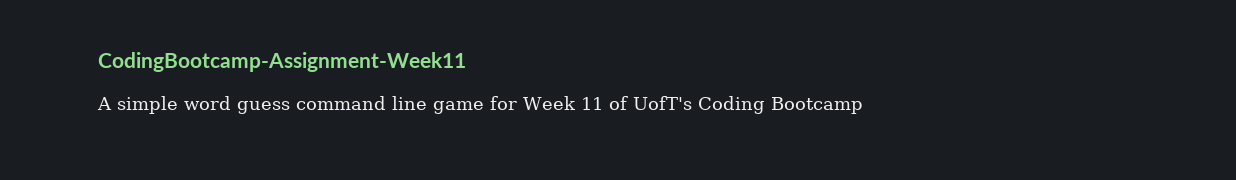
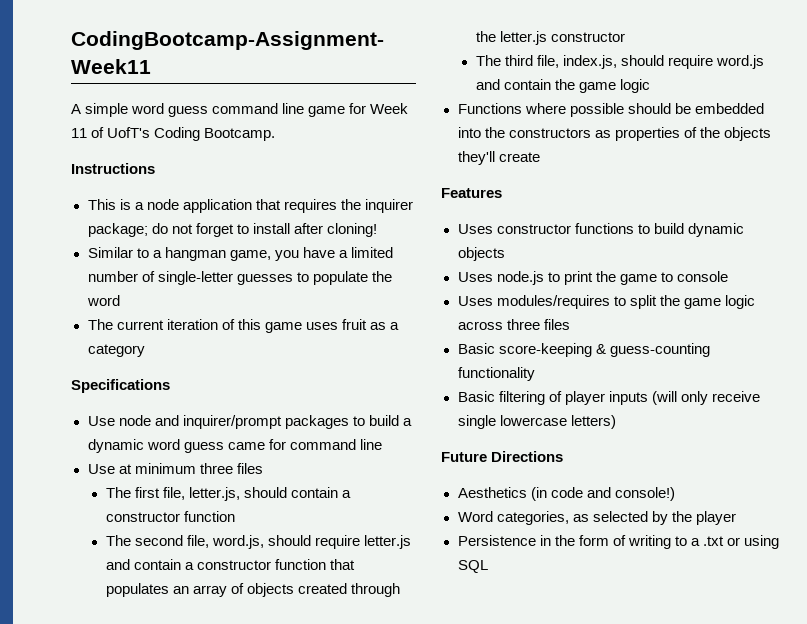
- A simple word guess command line game for Week 11 of UofT's Coding Bootcamp
+ A simple word guess command line game for Week 11 of UofT's Coding Bootcamp.
+ Instructions
+ This is a node application that requires the inquirer package; do not forget to install after cloning!
+ Similar to a hangman game, you have a limited number of single-letter guesses to populate the word
+ The current iteration of this game uses fruit as a category
+ Specifications
+ Use node and inquirer/prompt packages to build a dynamic word guess came for command line
+ Use at minimum three files
+ The first file, letter.js, should contain a constructor function
+ The second file, word.js, should require letter.js and contain a constructor function that populates an array of objects created through the letter.js constructor
+ The third file, index.js, should require word.js and contain the game logic
+ Functions where possible should be embedded into the constructors as properties of the objects they'll create
+ Features
+ Uses constructor functions to build dynamic objects
+ Uses node.js to print the game to console
+ Uses modules/requires to split the game logic across three files
+ Basic score-keeping & guess-counting functionality
+ Basic filtering of player inputs (will only receive single lowercase letters)
+ Future Directions
+ Aesthetics (in code and console!)
+ Word categories, as selected by the player
+ Persistence in the form of writing to a .txt or using SQL

